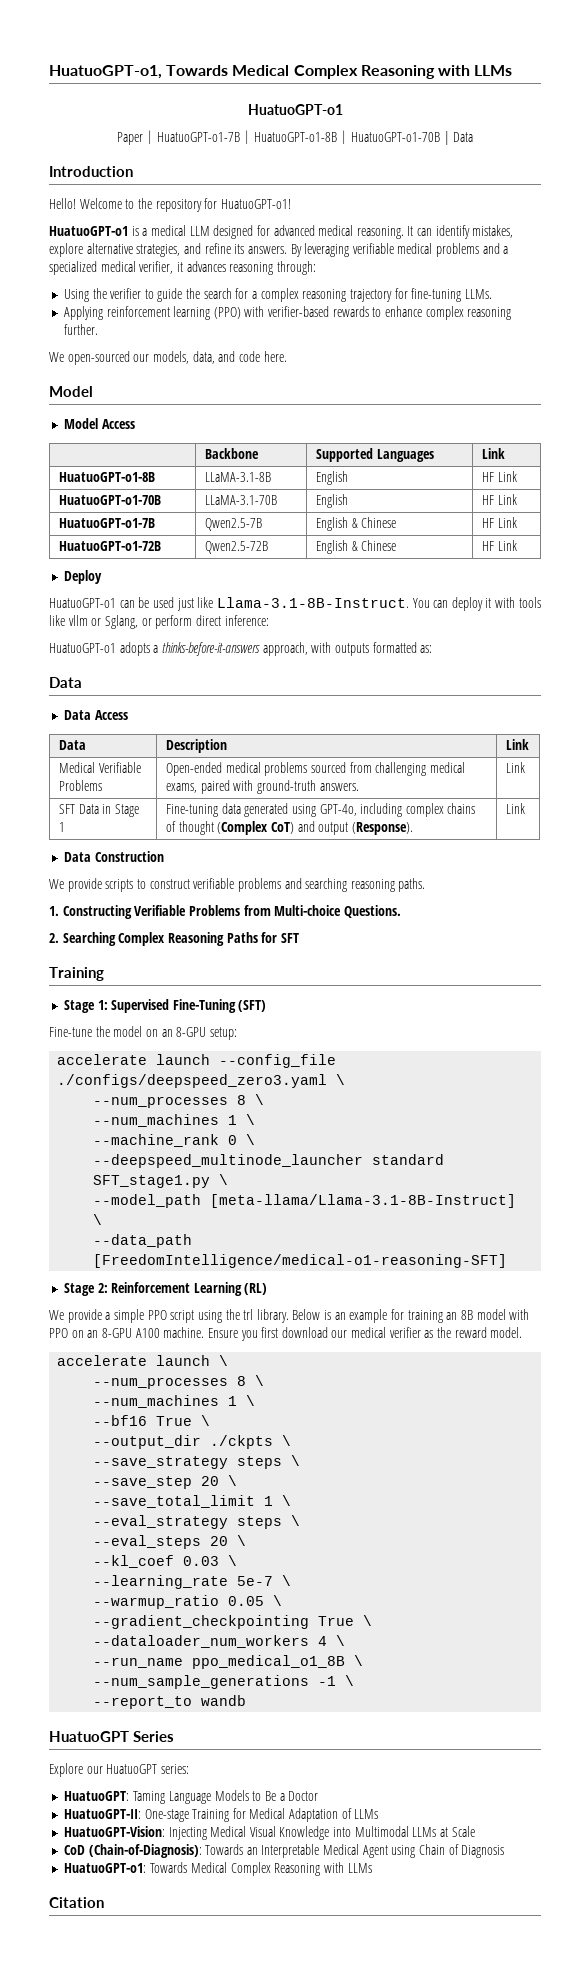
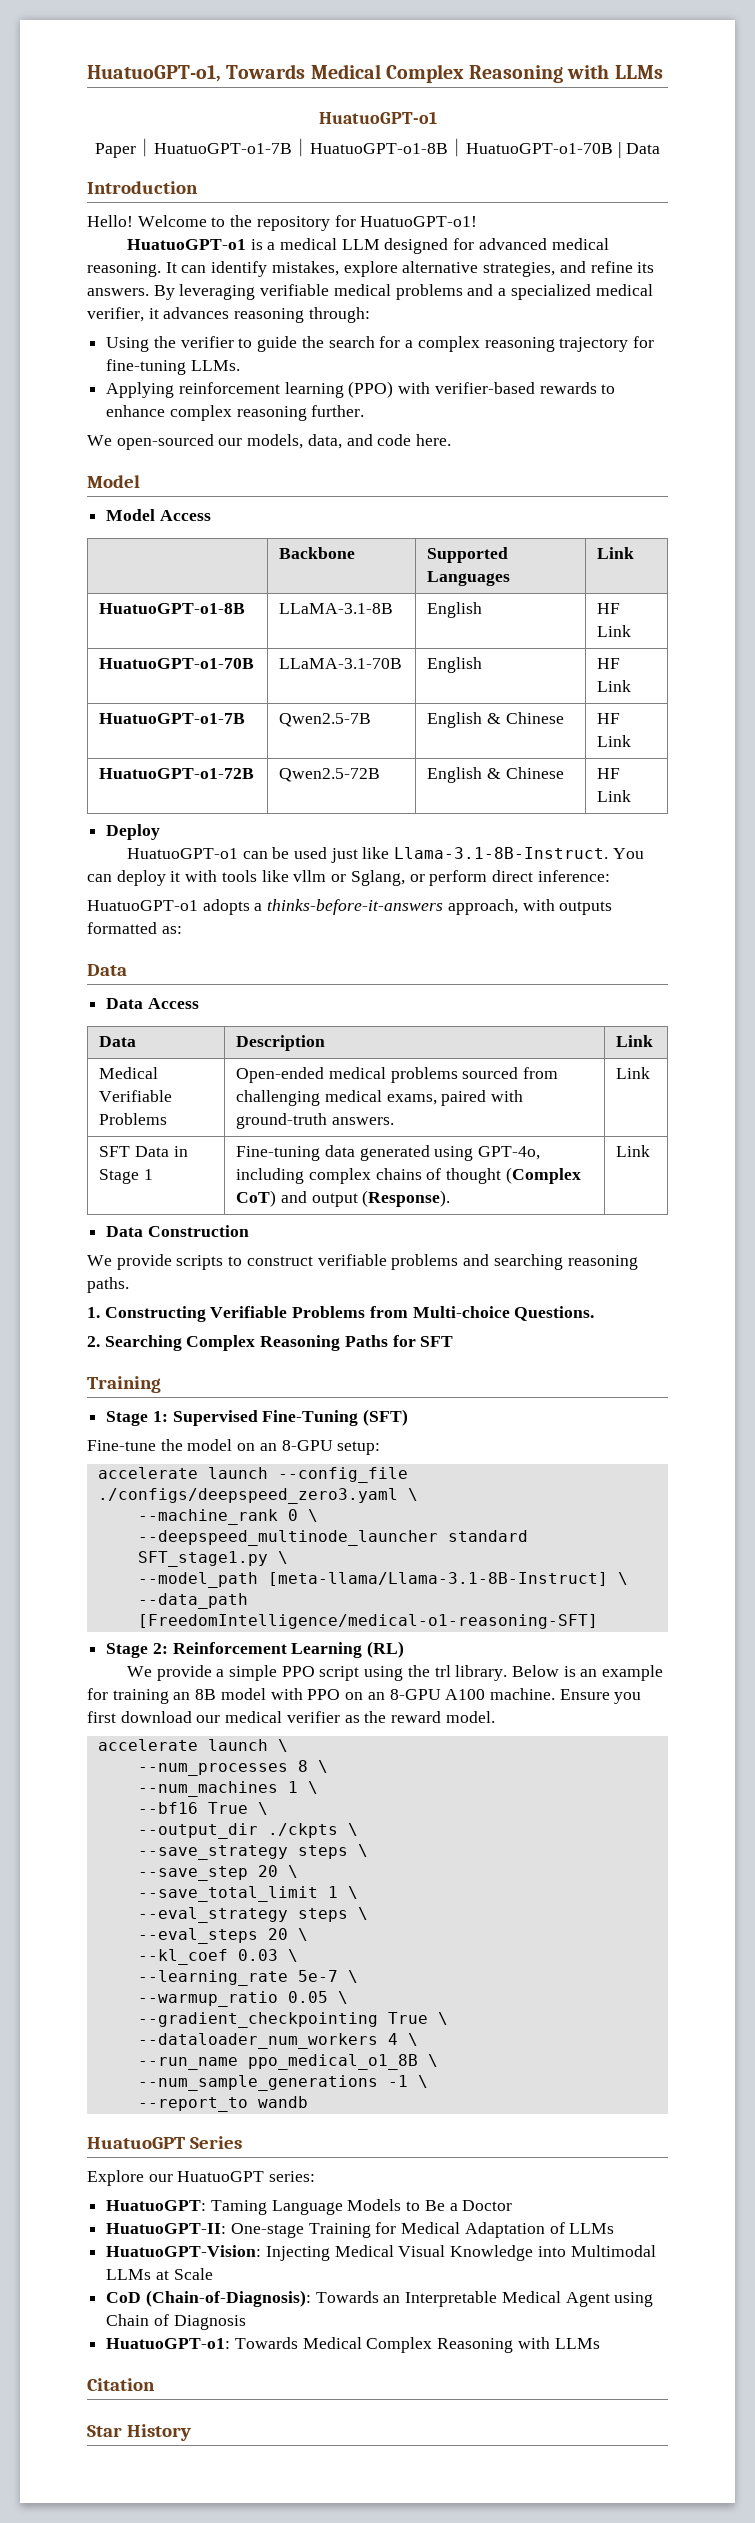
  accelerate launch --config_file ./configs/deepspeed_zero3.yaml \
- --num_processes 8 \
- --num_machines 1 \
+ Star History

